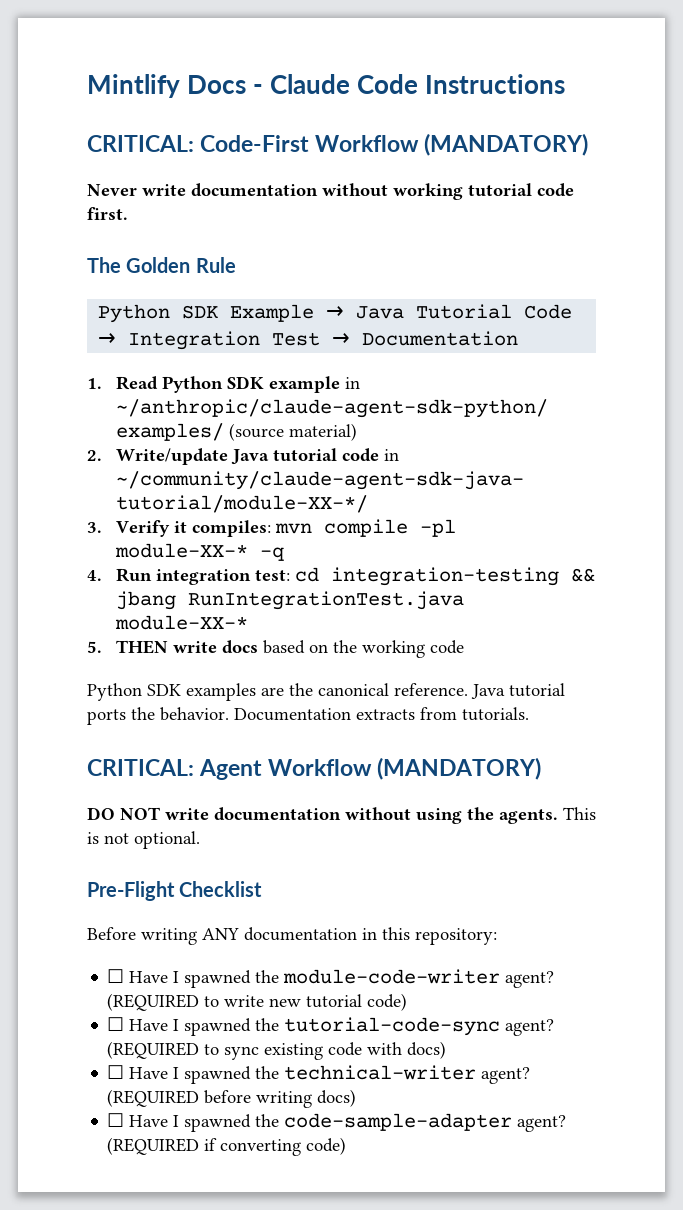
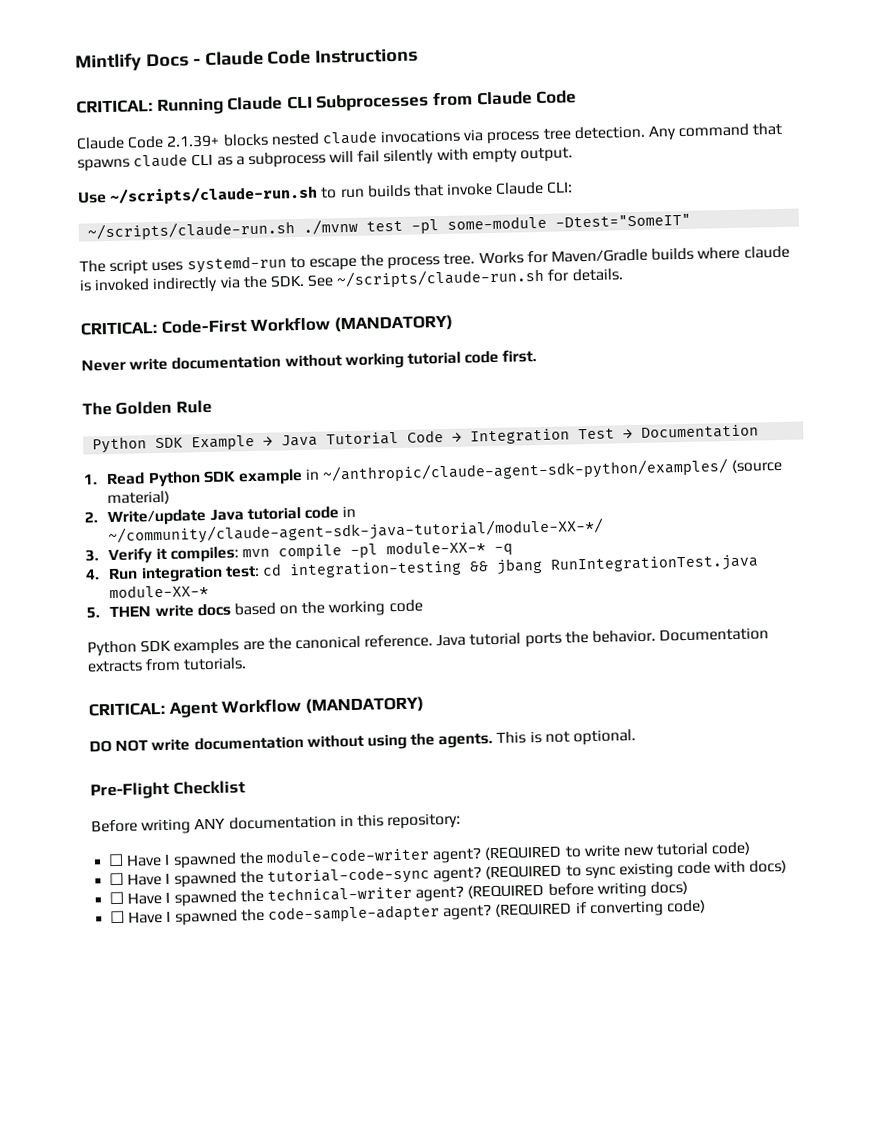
+ CRITICAL: Running Claude CLI Subprocesses from Claude Code
+ Claude Code 2.1.39+ blocks nested claude invocations via process tree detection. Any command that spawns claude CLI as a subprocess will fail silently with empty output.
+ Use ~/scripts/claude-run.sh to run builds that invoke Claude CLI:
+ ~/scripts/claude-run.sh ./mvnw test -pl some-module -Dtest="SomeIT"
+ The script uses systemd-run to escape the process tree. Works for Maven/Gradle builds where claude is invoked indirectly via the SDK. See ~/scripts/claude-run.sh for details.

